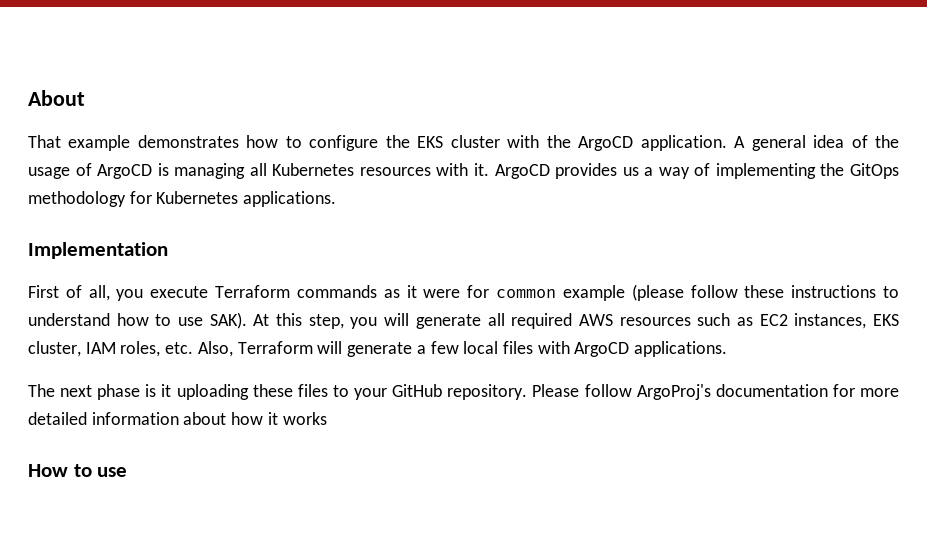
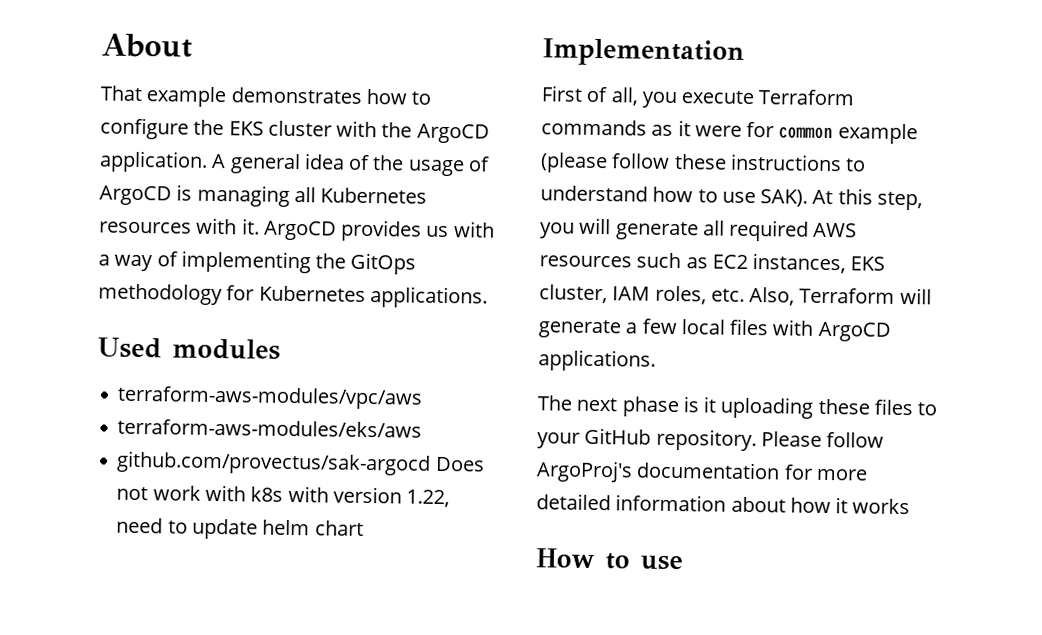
- ArgoCD provides us a way of implementing the GitOps methodology for Kubernetes applications.
+ ArgoCD provides us with a way of implementing the GitOps methodology for Kubernetes applications.
+ Used modules
+ terraform-aws-modules/vpc/aws
+ terraform-aws-modules/eks/aws
+ github.com/provectus/sak-argocd Does not work with k8s with version 1.22, need to update helm chart

